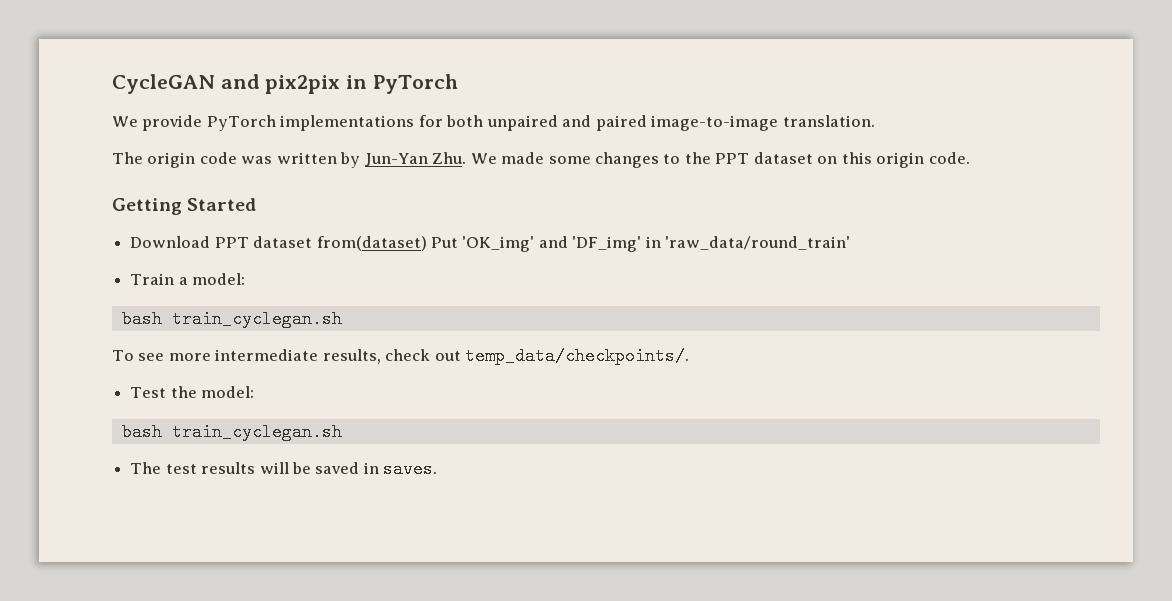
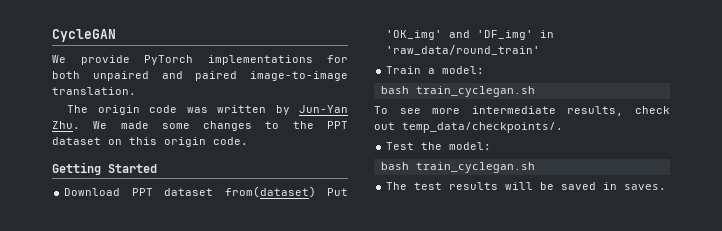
- CycleGAN and pix2pix in PyTorch
+ CycleGAN

